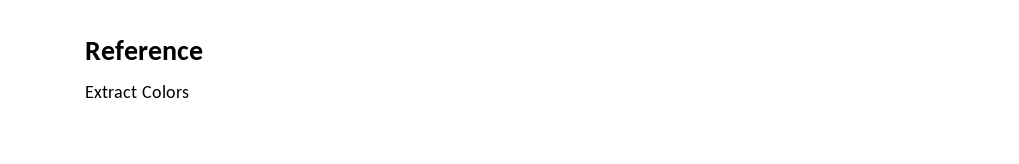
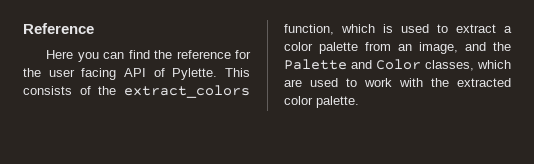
- Extract Colors
+ Here you can find the reference for the user facing API of Pylette. This consists of the extract_colors function, which is used to extract a color palette from an image, and the Palette and Color classes, which are used to work with the extracted color palette.

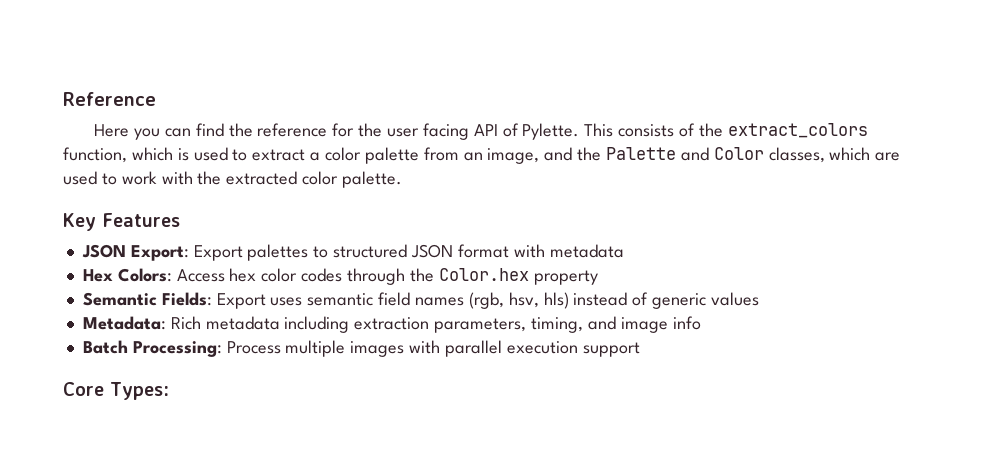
+ Key Features
+ JSON Export: Export palettes to structured JSON format with metadata
+ Hex Colors: Access hex color codes through the Color.hex property
+ Semantic Fields: Export uses semantic field names (rgb, hsv, hls) instead of generic values
+ Metadata: Rich metadata including extraction parameters, timing, and image info
+ Batch Processing: Process multiple images with parallel execution support
+ Core Types:

